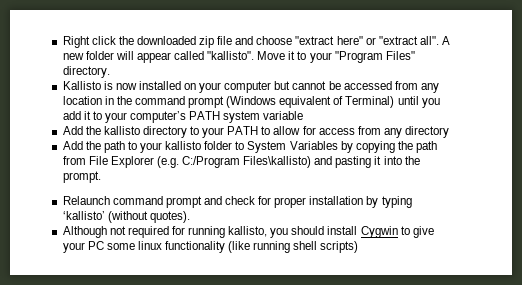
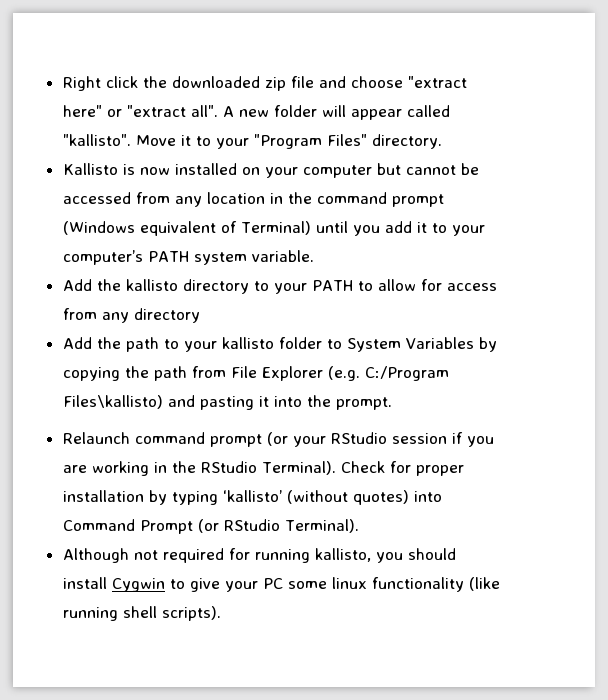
- Kallisto is now installed on your computer but cannot be accessed from any location in the command prompt (Windows equivalent of Terminal) until you add it to your computer’s PATH system variable
+ Kallisto is now installed on your computer but cannot be accessed from any location in the command prompt (Windows equivalent of Terminal) until you add it to your computer’s PATH system variable.
- Relaunch command prompt and check for proper installation by typing ‘kallisto’ (without quotes).
+ Relaunch command prompt (or your RStudio session if you are working in the RStudio Terminal). Check for proper installation by typing ‘kallisto’ (without quotes) into Command Prompt (or RStudio Terminal).
- Although not required for running kallisto, you should install Cygwin to give your PC some linux functionality (like running shell scripts)
+ Although not required for running kallisto, you should install Cygwin to give your PC some linux functionality (like running shell scripts).

